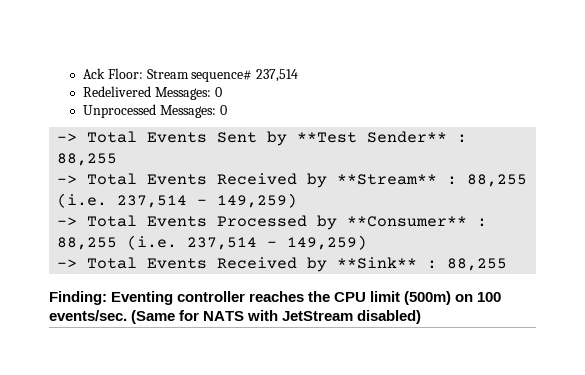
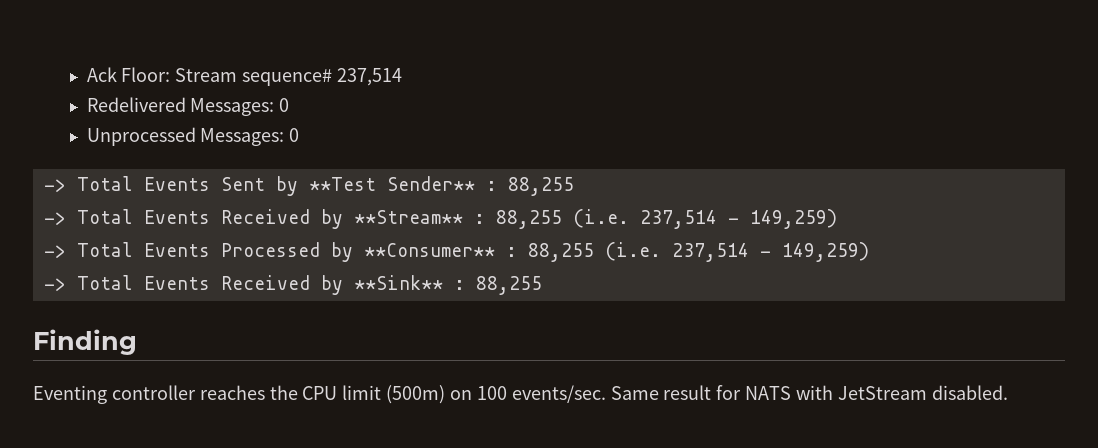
- Finding: Eventing controller reaches the CPU limit (500m) on 100 events/sec.
+ Finding
+ Eventing controller reaches the CPU limit (500m) on 100 events/sec.
- (Same for NATS with JetStream disabled)
+ Same result for NATS with JetStream disabled.

